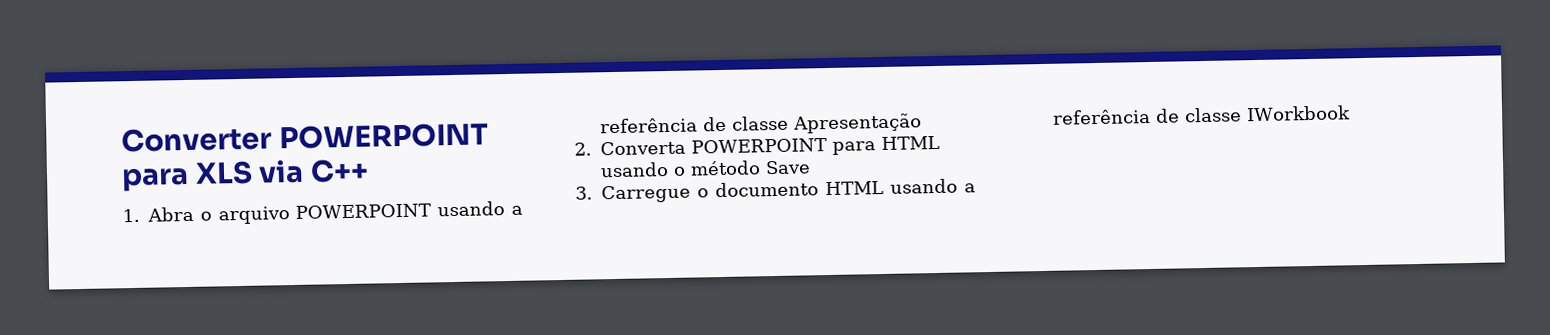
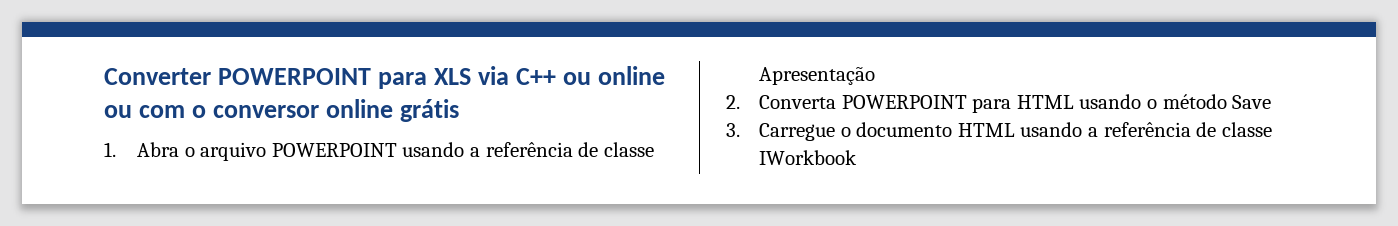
- Converter POWERPOINT para XLS via C++
+ Converter POWERPOINT para XLS via C++ ou online ou com o conversor online grátis

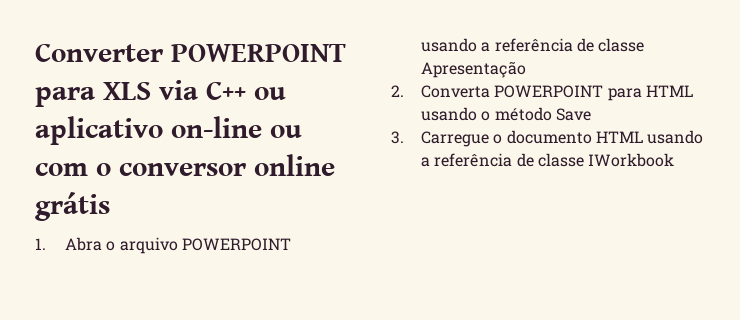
- Converter POWERPOINT para XLS via C++ ou online ou com o conversor online grátis
+ Converter POWERPOINT para XLS via C++ ou aplicativo on-line ou com o conversor online grátis

